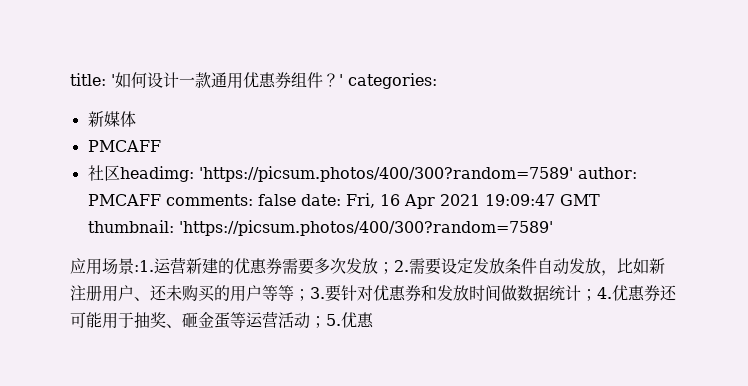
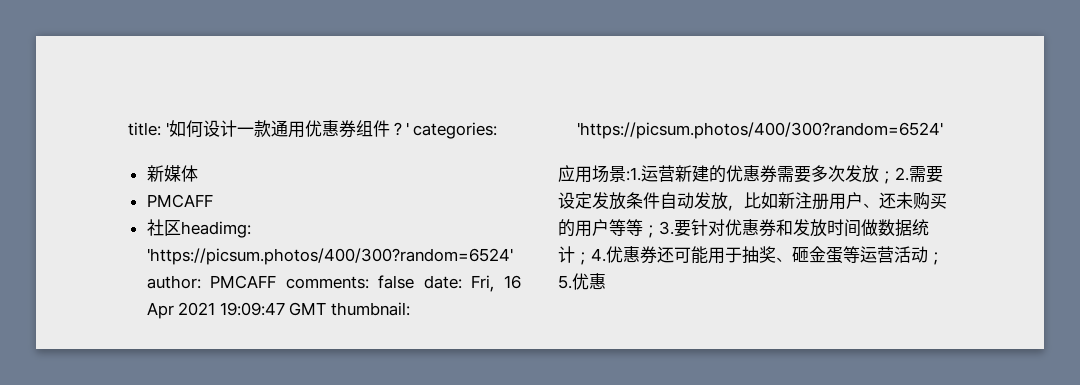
- 社区headimg: 'https://picsum.photos/400/300?random=7589' author: PMCAFF comments: false date: Fri, 16 Apr 2021 19:09:47 GMT thumbnail: 'https://picsum.photos/400/300?random=7589'
+ 社区headimg: 'https://picsum.photos/400/300?random=6524' author: PMCAFF comments: false date: Fri, 16 Apr 2021 19:09:47 GMT thumbnail: 'https://picsum.photos/400/300?random=6524'

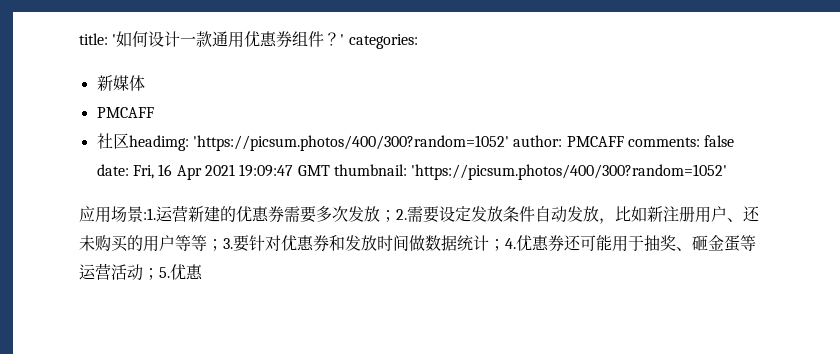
- 社区headimg: 'https://picsum.photos/400/300?random=6524' author: PMCAFF comments: false date: Fri, 16 Apr 2021 19:09:47 GMT thumbnail: 'https://picsum.photos/400/300?random=6524'
+ 社区headimg: 'https://picsum.photos/400/300?random=1052' author: PMCAFF comments: false date: Fri, 16 Apr 2021 19:09:47 GMT thumbnail: 'https://picsum.photos/400/300?random=1052'

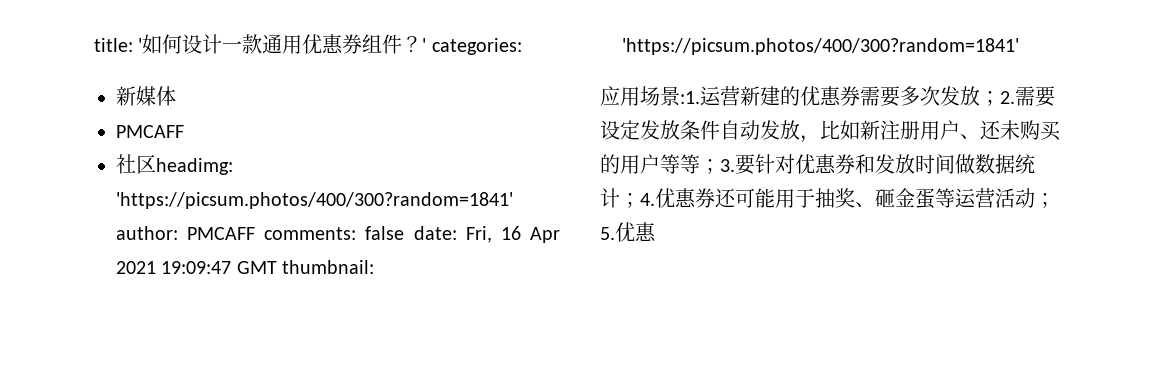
- 社区headimg: 'https://picsum.photos/400/300?random=1052' author: PMCAFF comments: false date: Fri, 16 Apr 2021 19:09:47 GMT thumbnail: 'https://picsum.photos/400/300?random=1052'
+ 社区headimg: 'https://picsum.photos/400/300?random=1841' author: PMCAFF comments: false date: Fri, 16 Apr 2021 19:09:47 GMT thumbnail: 'https://picsum.photos/400/300?random=1841'

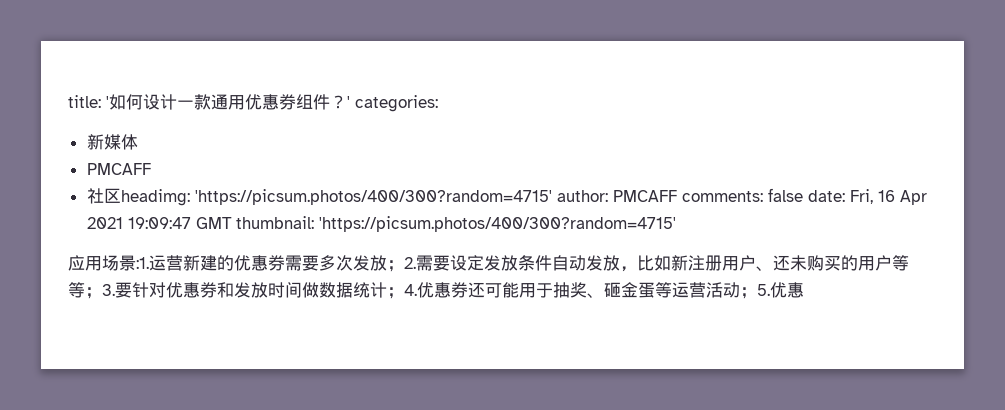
- 社区headimg: 'https://picsum.photos/400/300?random=1841' author: PMCAFF comments: false date: Fri, 16 Apr 2021 19:09:47 GMT thumbnail: 'https://picsum.photos/400/300?random=1841'
+ 社区headimg: 'https://picsum.photos/400/300?random=4715' author: PMCAFF comments: false date: Fri, 16 Apr 2021 19:09:47 GMT thumbnail: 'https://picsum.photos/400/300?random=4715'

